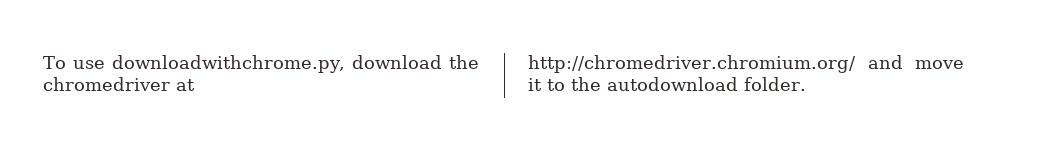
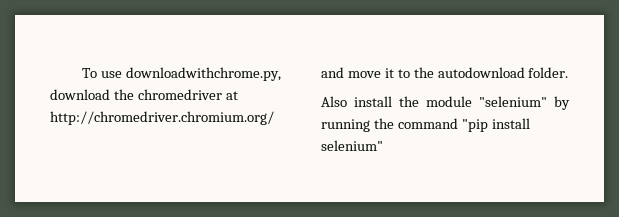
+ Also install the module "selenium" by running the command "pip install selenium"

